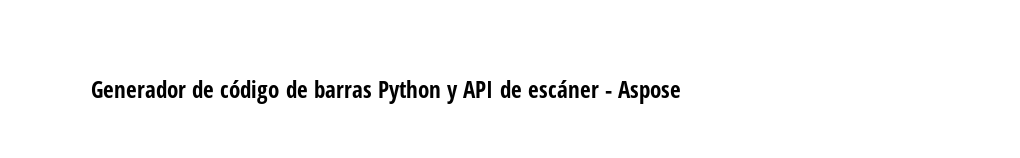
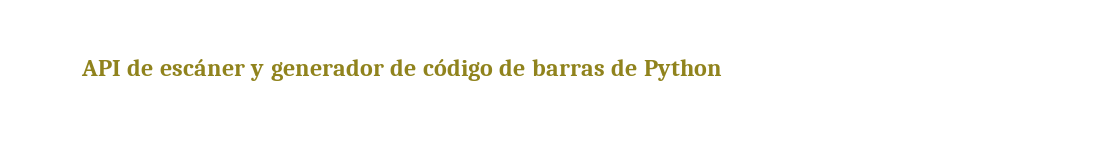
- Generador de código de barras Python y API de escáner - Aspose
+ API de escáner y generador de código de barras de Python

